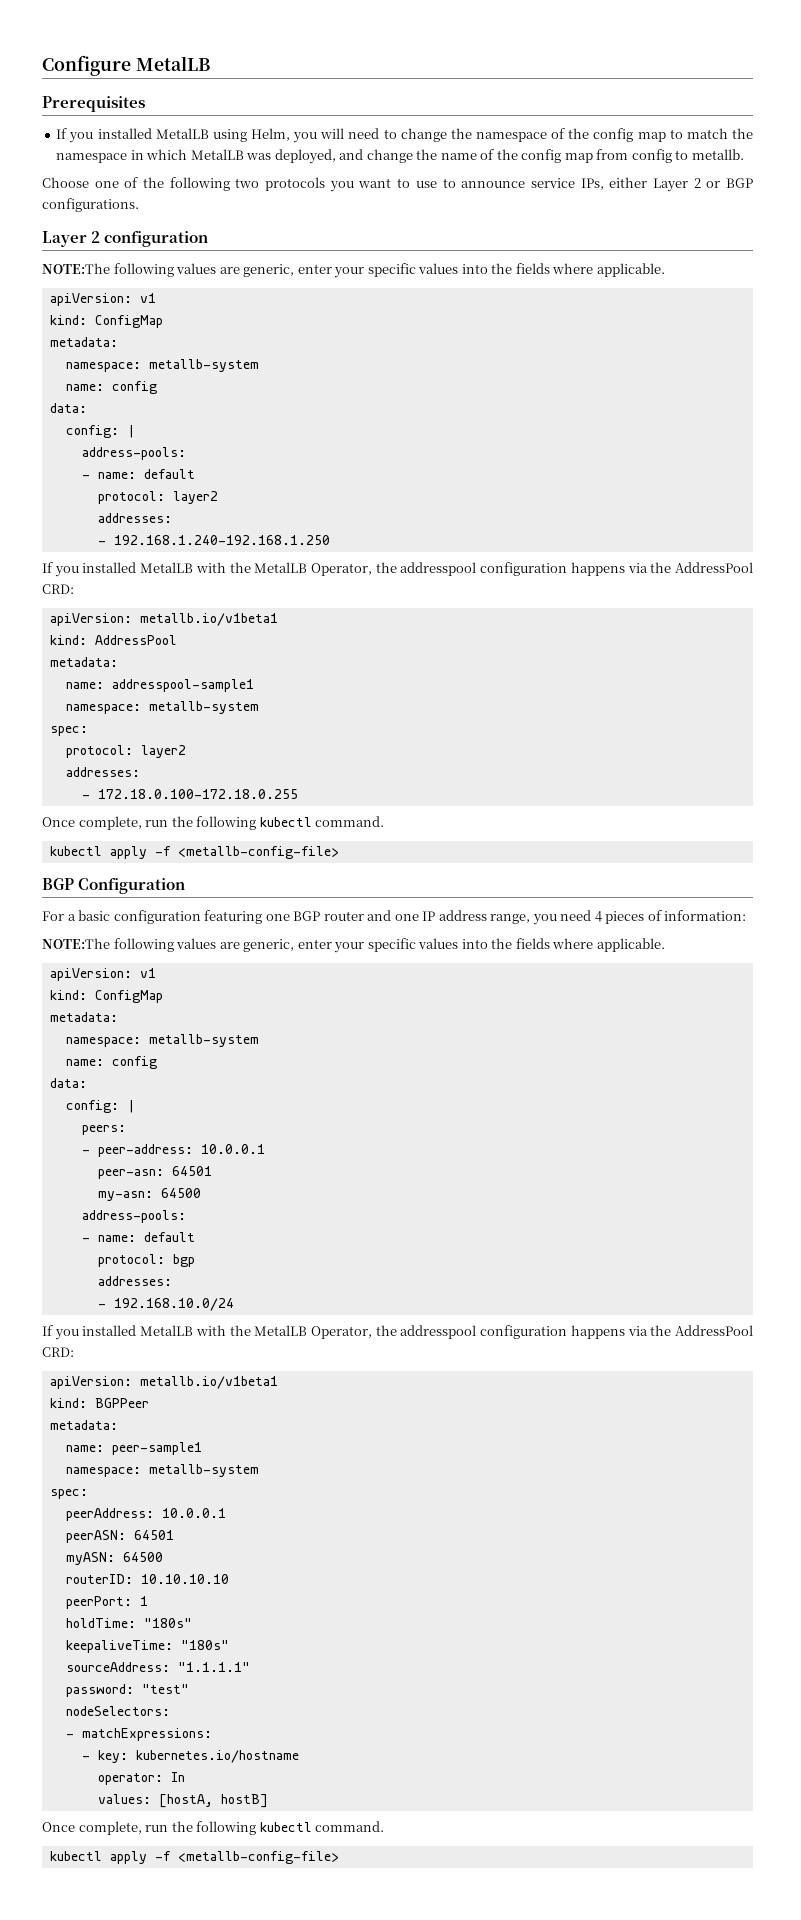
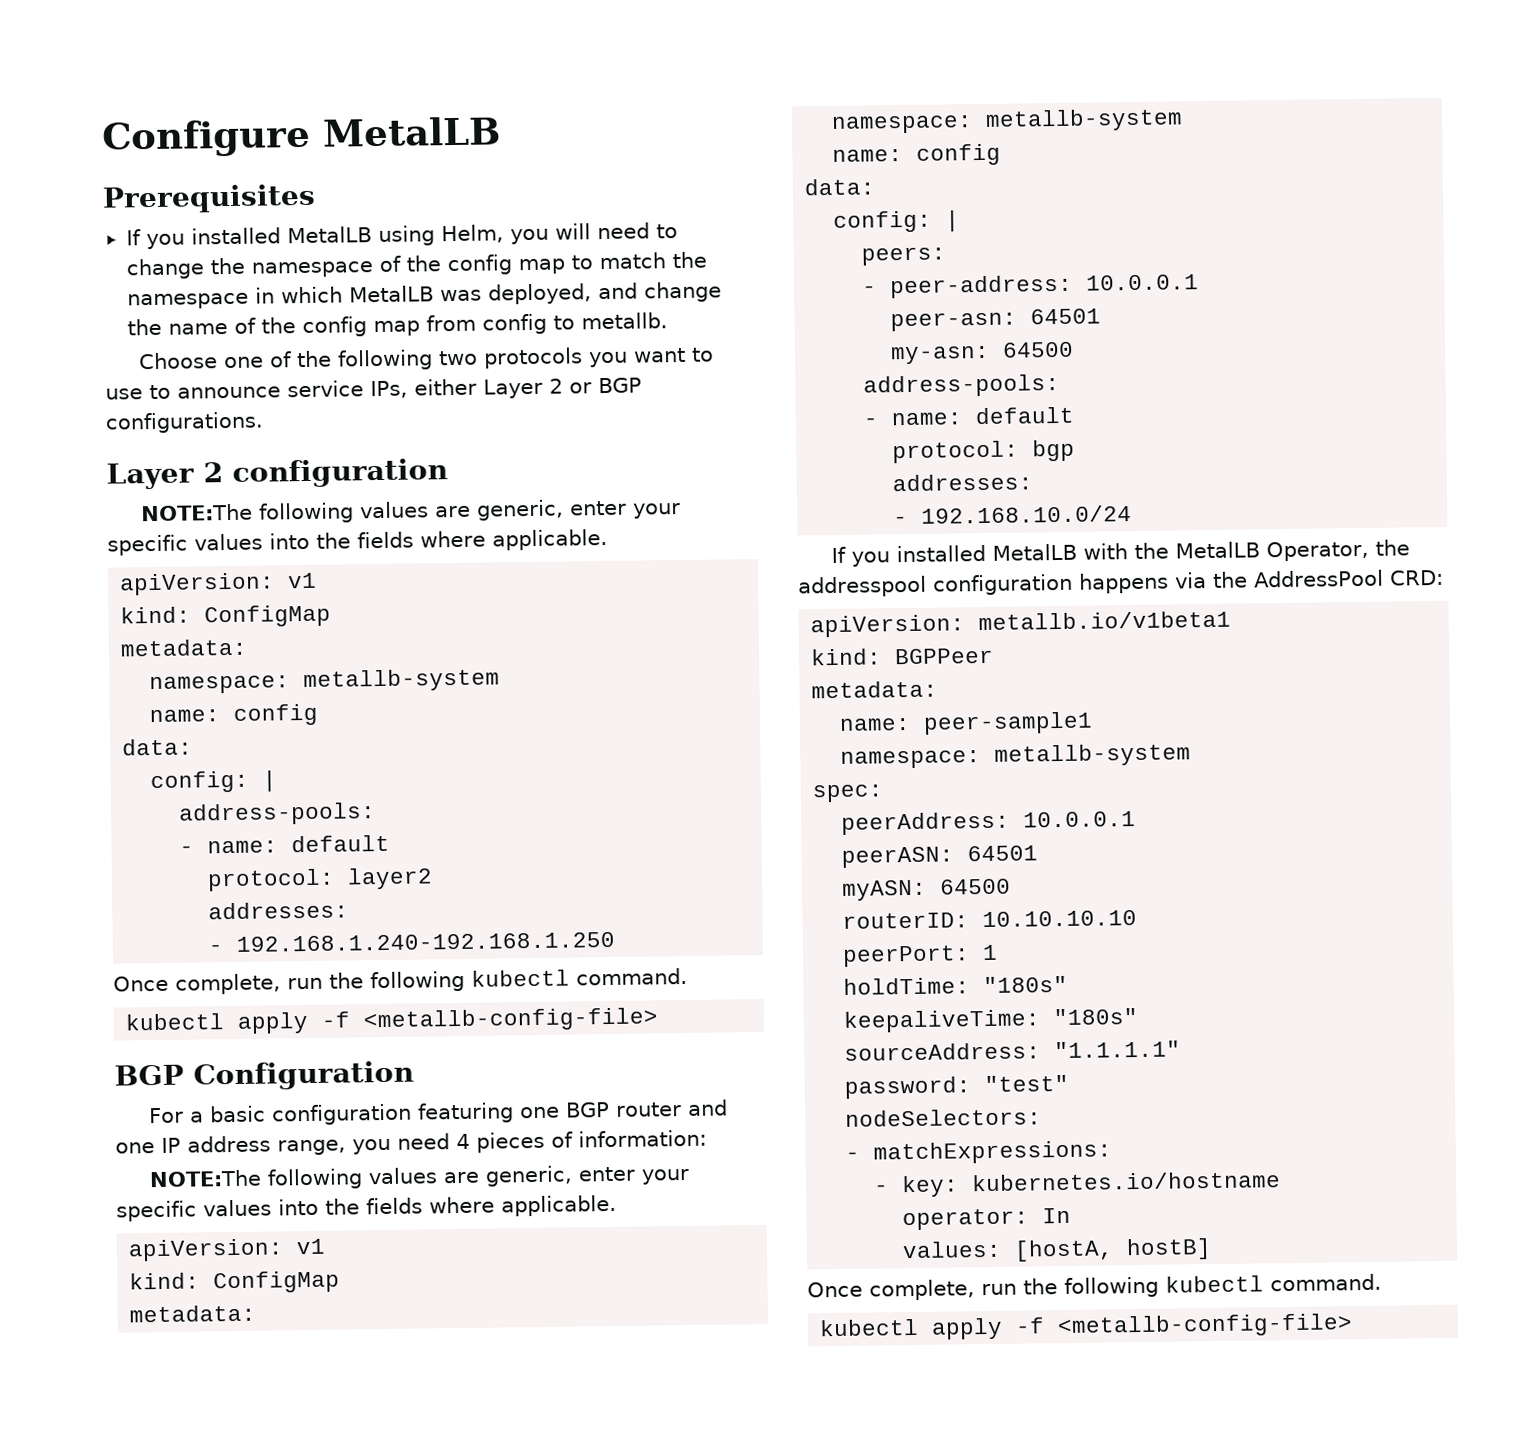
  - 192.168.1.240-192.168.1.250
- If you installed MetalLB with the MetalLB Operator, the addresspool configuration happens via the AddressPool CRD:
- apiVersion: metallb.io/v1beta1
- kind: AddressPool
- metadata:
- name: addresspool-sample1
- namespace: metallb-system
- spec:
- protocol: layer2
- addresses:
- - 172.18.0.100-172.18.0.255

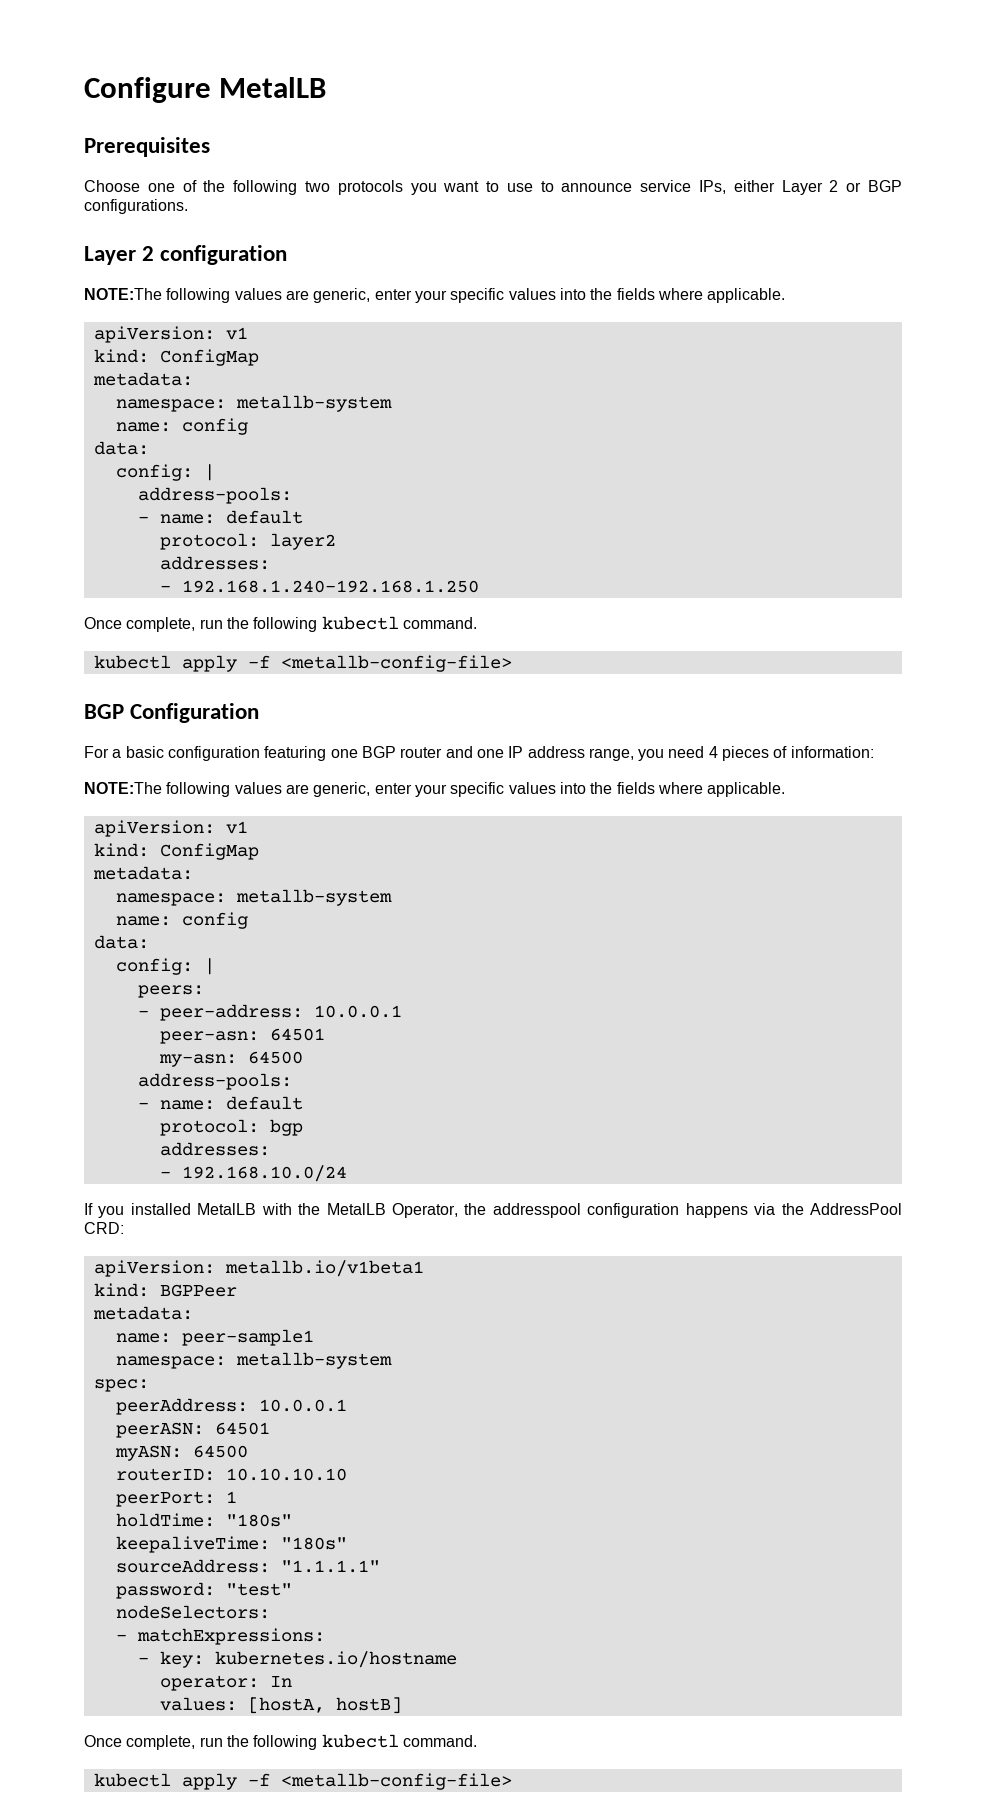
- If you installed MetalLB using Helm, you will need to change the namespace of the config map to match the namespace in which MetalLB was deployed, and change the name of the config map from config to metallb.

